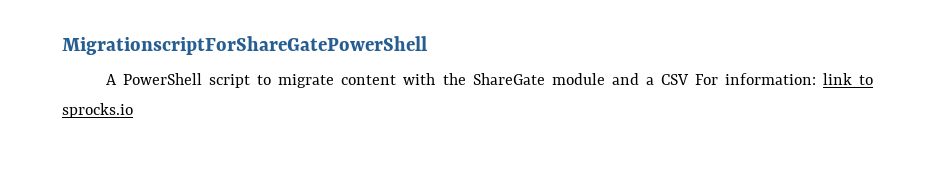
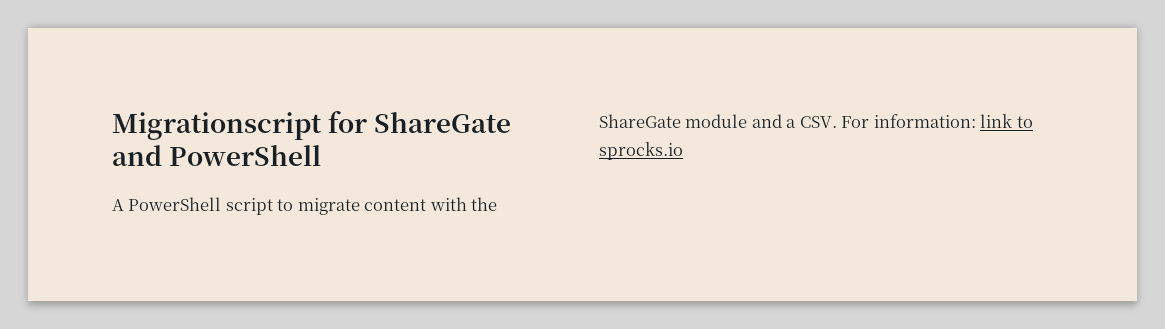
- MigrationscriptForShareGatePowerShell
+ Migrationscript for ShareGate and PowerShell
- A PowerShell script to migrate content with the ShareGate module and a CSV For information: link to sprocks.io
+ A PowerShell script to migrate content with the ShareGate module and a CSV. For information: link to sprocks.io

